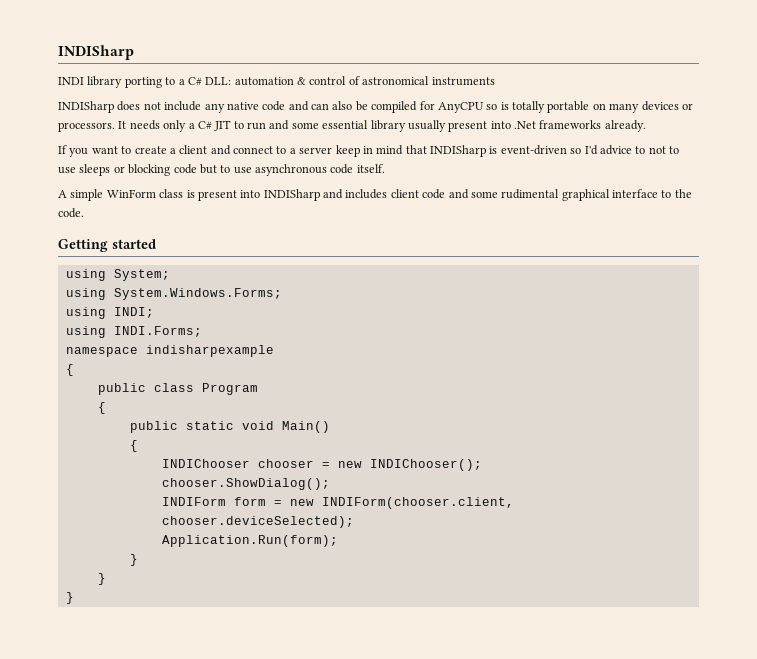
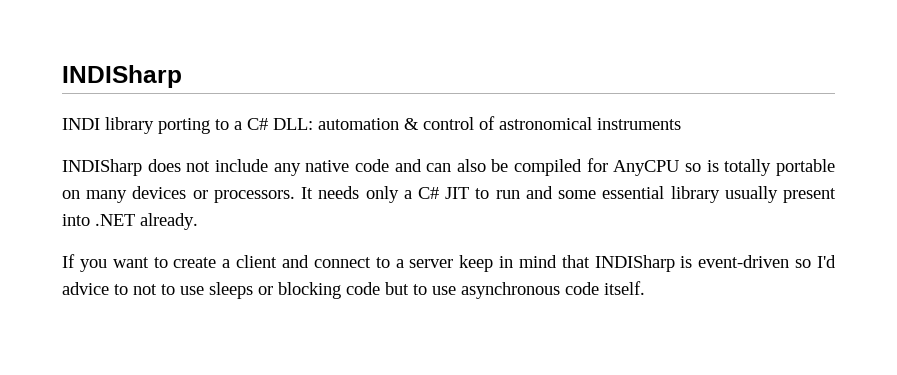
- It needs only a C# JIT to run and some essential library usually present into .Net frameworks already.
+ It needs only a C# JIT to run and some essential library usually present into .NET already.
- A simple WinForm class is present into INDISharp and includes client code and some rudimental graphical interface to the code.
- Getting started
- using System;
- using System.Windows.Forms;
- using INDI;
- using INDI.Forms;
- namespace indisharpexample
- {
- public class Program
- {
- public static void Main()
- {
- INDIChooser chooser = new INDIChooser();
- chooser.ShowDialog();
- INDIForm form = new INDIForm(chooser.client, chooser.deviceSelected);
- Application.Run(form);
- }
- }
- }

